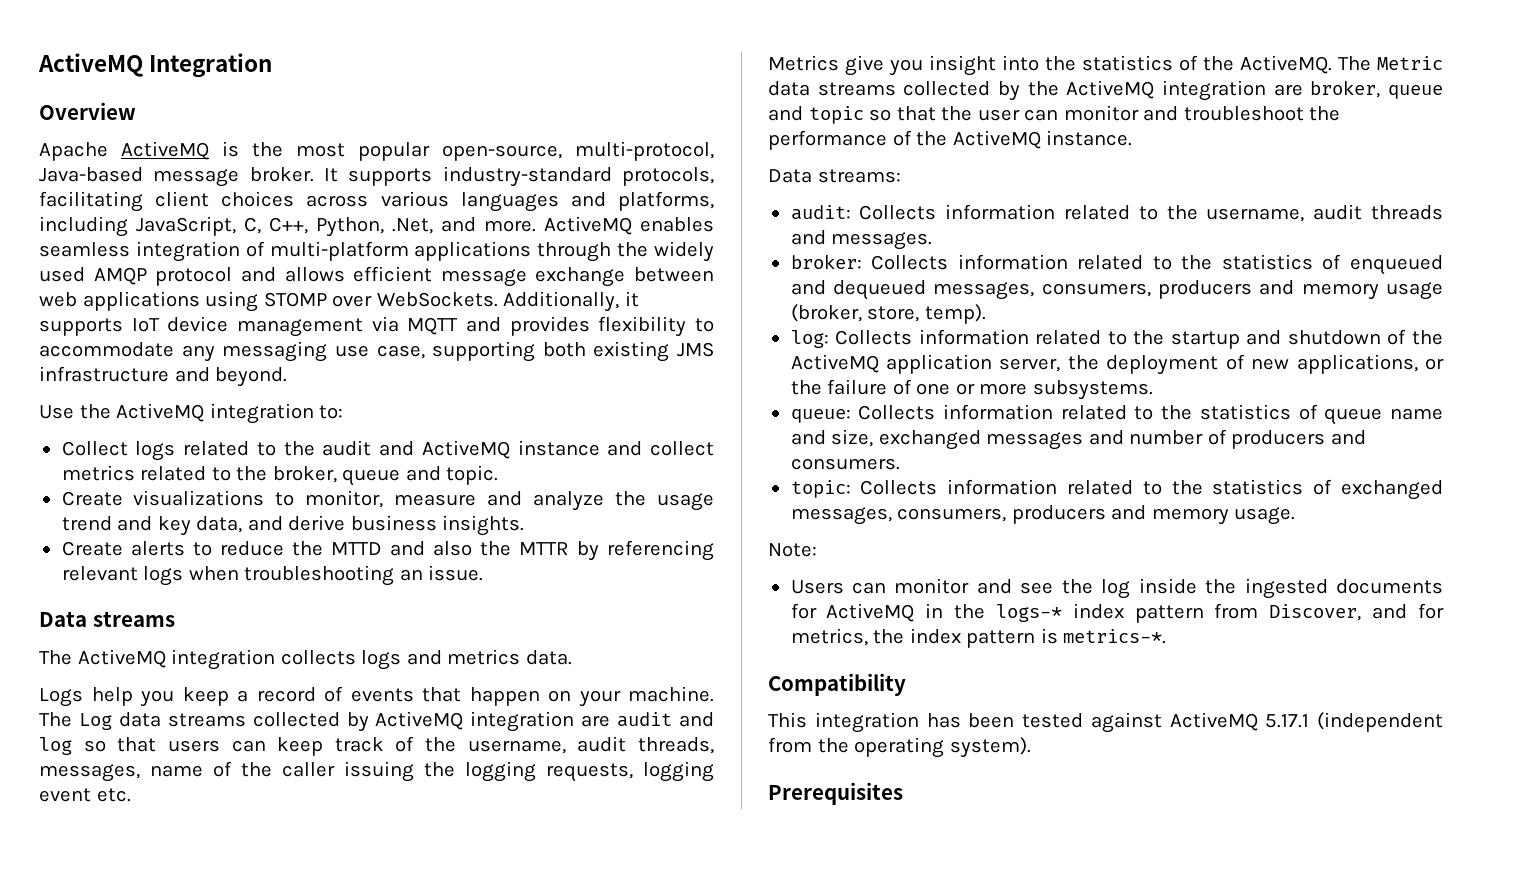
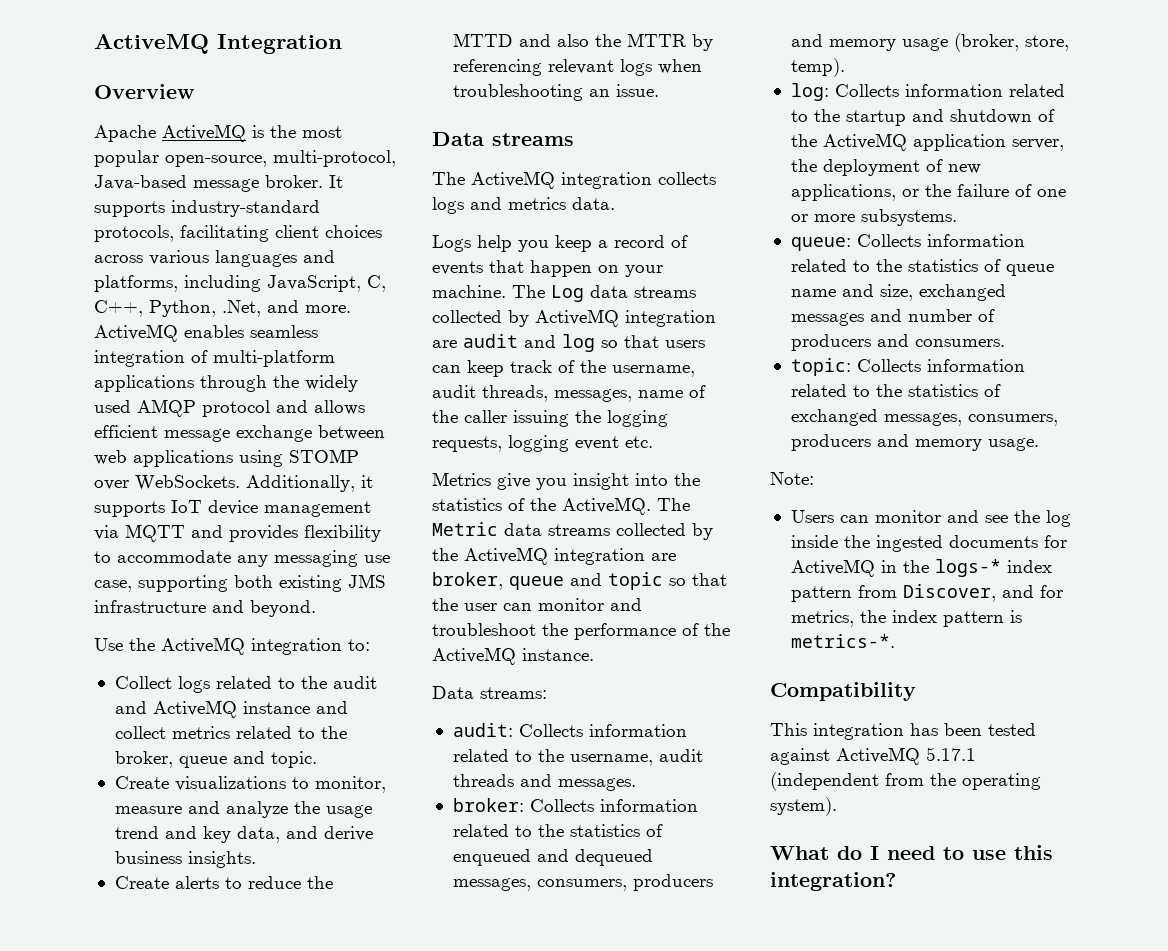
- Prerequisites
+ What do I need to use this integration?

